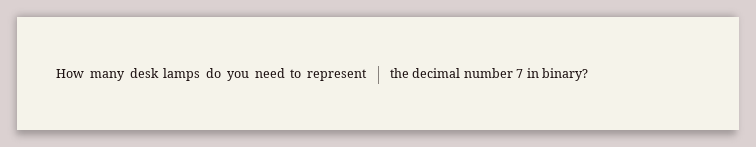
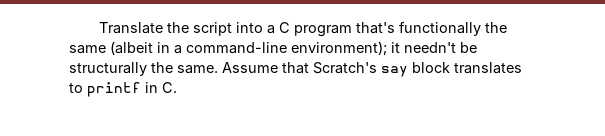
- How many desk lamps do you need to represent the decimal number 7 in binary?
+ Translate the script into a C program that's functionally the same (albeit in a command-line environment); it needn't be structurally the same. Assume that Scratch's say block translates to printf in C.

